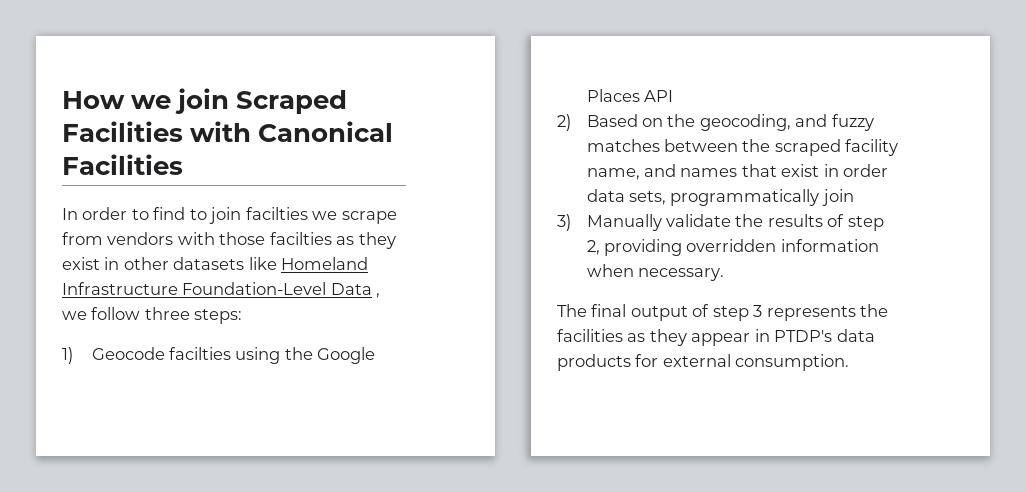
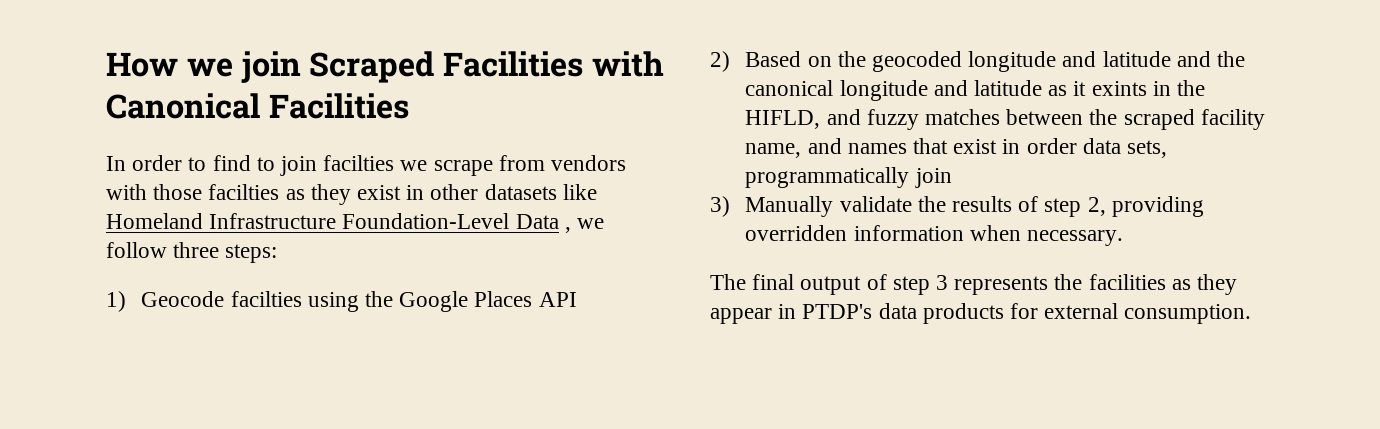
- 2) Based on the geocoding, and fuzzy matches between the scraped facility name, and names that exist in order data sets, programmatically join
+ 2) Based on the geocoded longitude and latitude and the canonical longitude and latitude as it exints in the HIFLD, and fuzzy matches between the scraped facility name, and names that exist in order data sets, programmatically join

